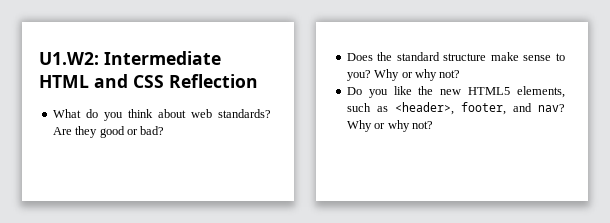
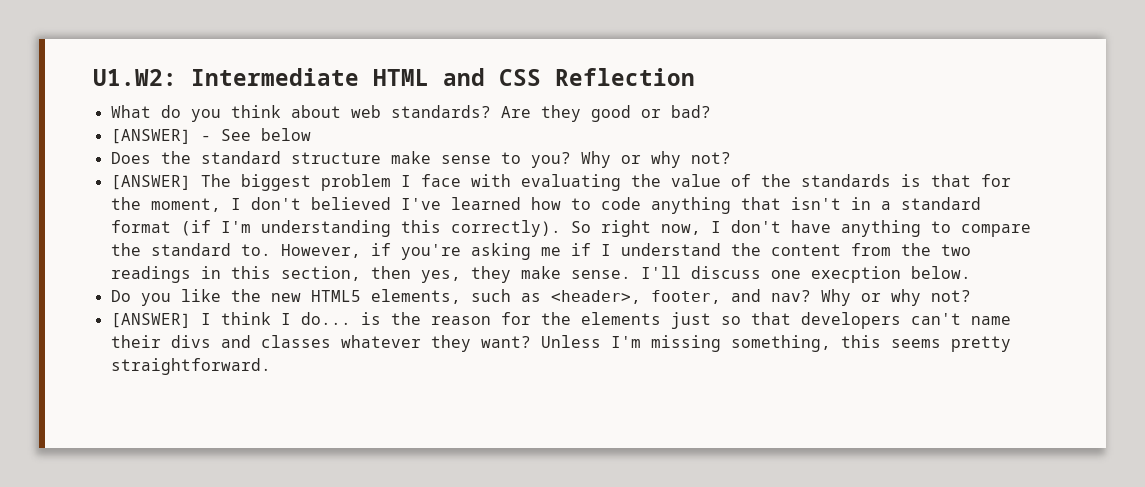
+ [ANSWER] - See below
+ [ANSWER] The biggest problem I face with evaluating the value of the standards is that for the moment, I don't believed I've learned how to code anything that isn't in a standard format (if I'm understanding this correctly). So right now, I don't have anything to compare the standard to. However, if you're asking me if I understand the content from the two readings in this section, then yes, they make sense. I'll discuss one execption below.
+ [ANSWER] I think I do... is the reason for the elements just so that developers can't name their divs and classes whatever they want? Unless I'm missing something, this seems pretty straightforward.

